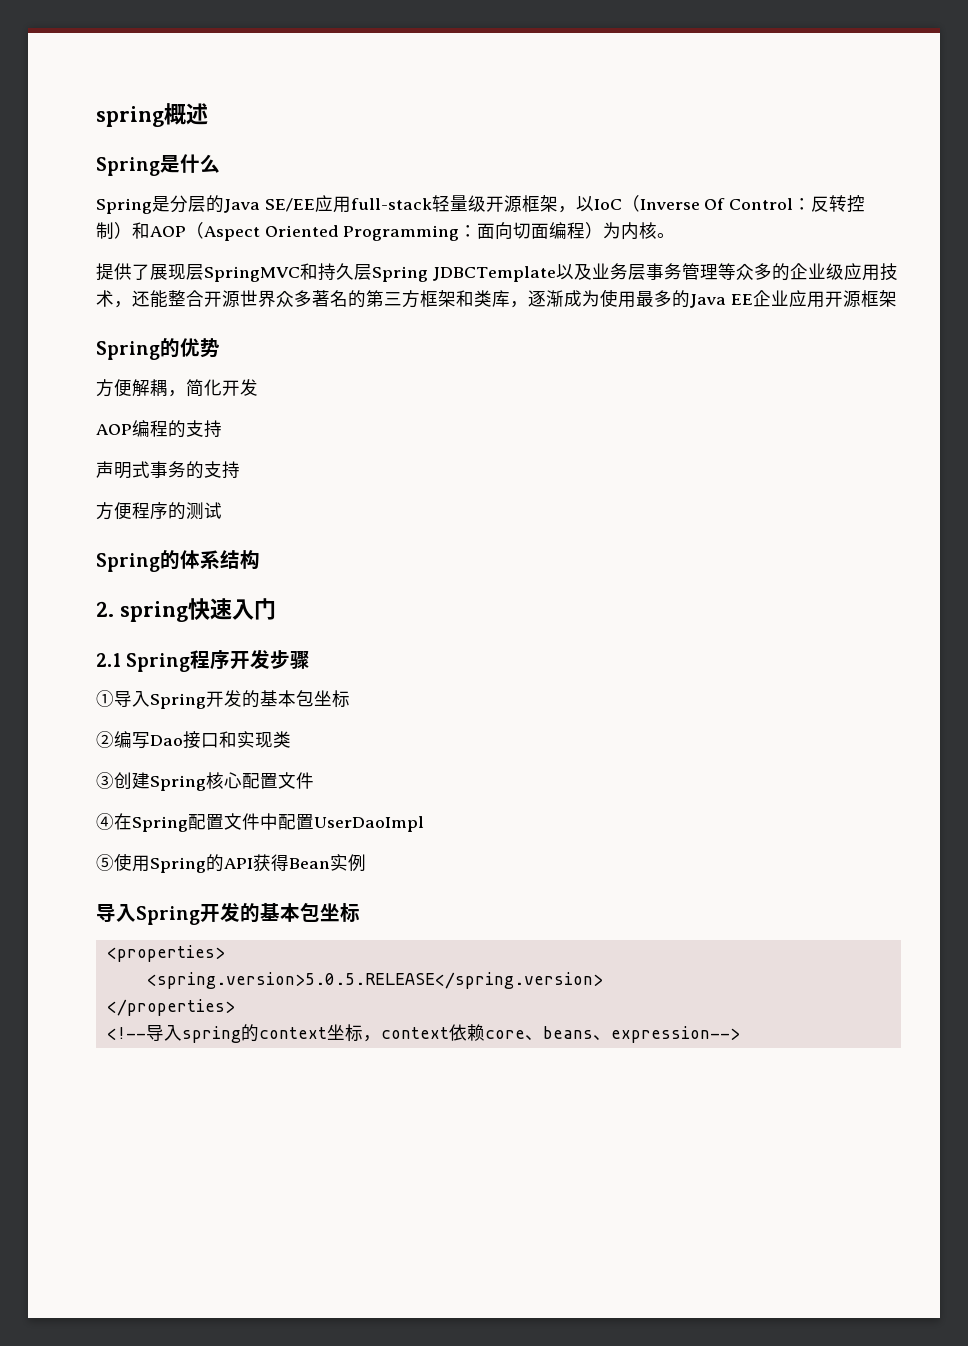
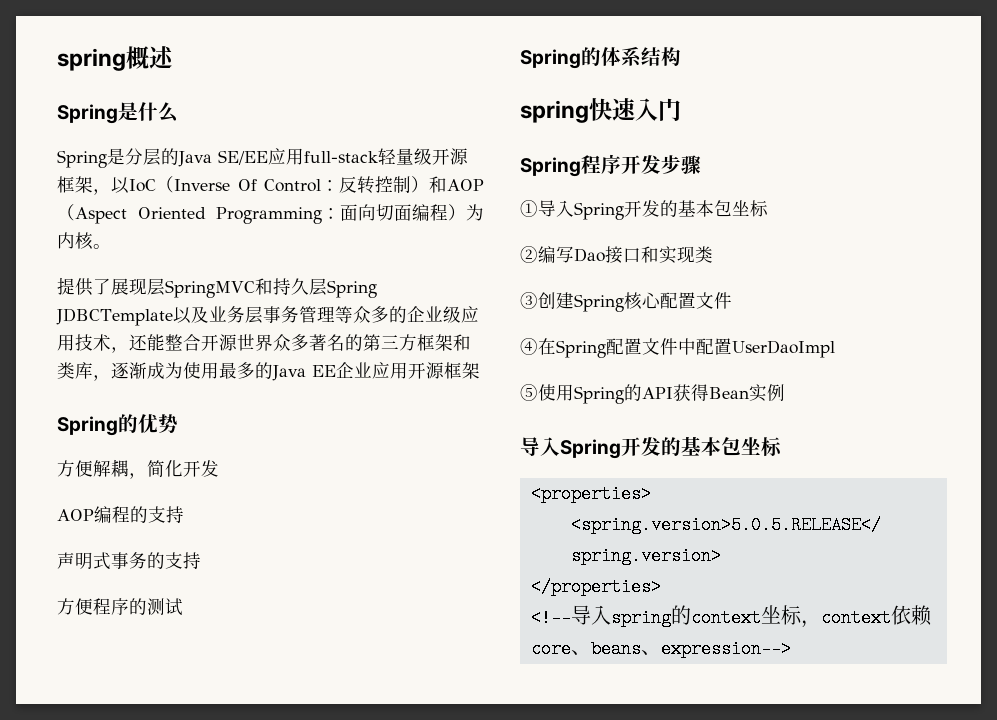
- 2. spring快速入门
+ spring快速入门
- 2.1 Spring程序开发步骤
+ Spring程序开发步骤

